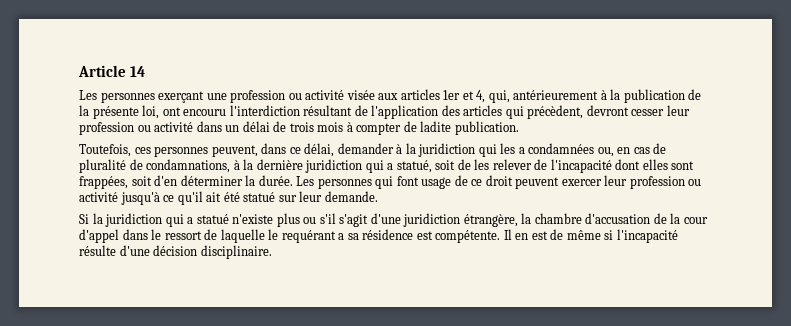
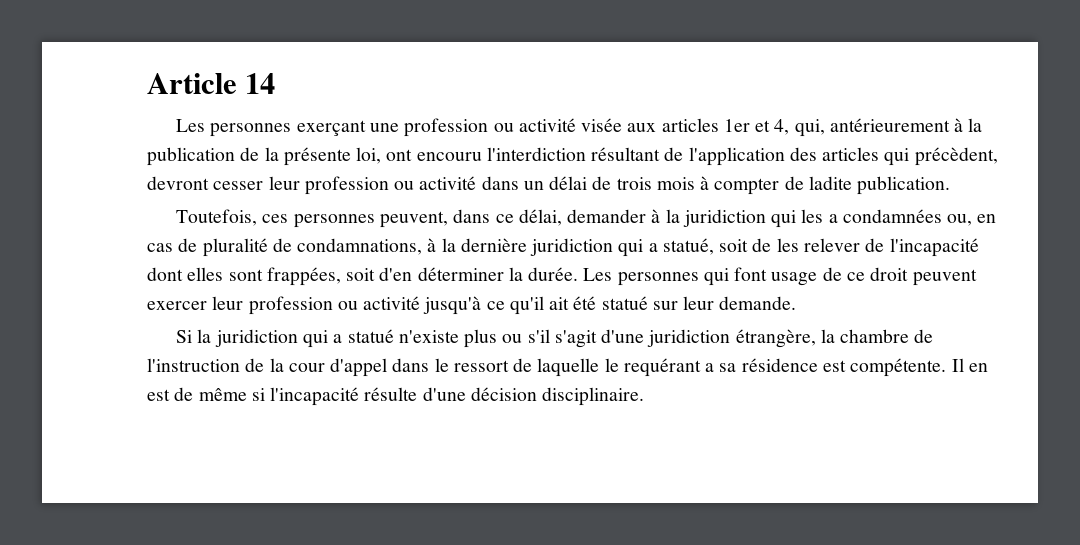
- Si la juridiction qui a statué n'existe plus ou s'il s'agit d'une juridiction étrangère, la chambre d'accusation de la cour d'appel dans le ressort de laquelle le requérant a sa résidence est compétente.
+ Si la juridiction qui a statué n'existe plus ou s'il s'agit d'une juridiction étrangère, la chambre de l'instruction de la cour d'appel dans le ressort de laquelle le requérant a sa résidence est compétente.

